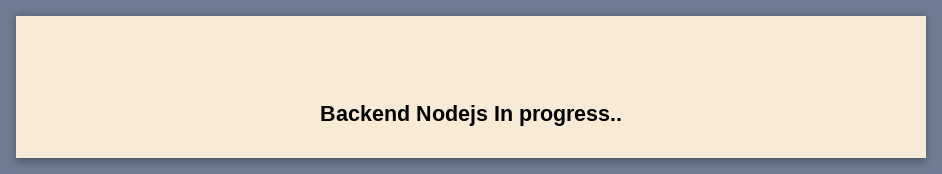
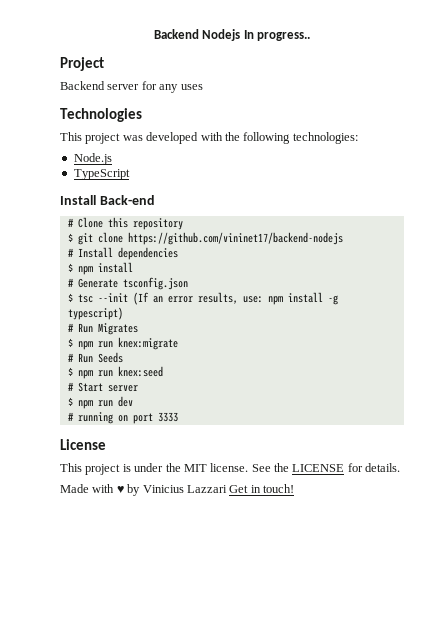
+ Project
+ Backend server for any uses
+ Technologies
+ This project was developed with the following technologies:
+ Node.js
+ TypeScript
+ Install Back-end
+ # Clone this repository
+ $ git clone https://github.com/vininet17/backend-nodejs
+ # Install dependencies
+ $ npm install
+ # Generate tsconfig.json
+ $ tsc --init (If an error results, use: npm install -g typescript)
+ # Run Migrates
+ $ npm run knex:migrate
+ # Run Seeds
+ $ npm run knex:seed
+ # Start server
+ $ npm run dev
+ # running on port 3333
+ License
+ This project is under the MIT license. See the LICENSE for details.
+ Made with ♥ by Vinicius Lazzari Get in touch!

